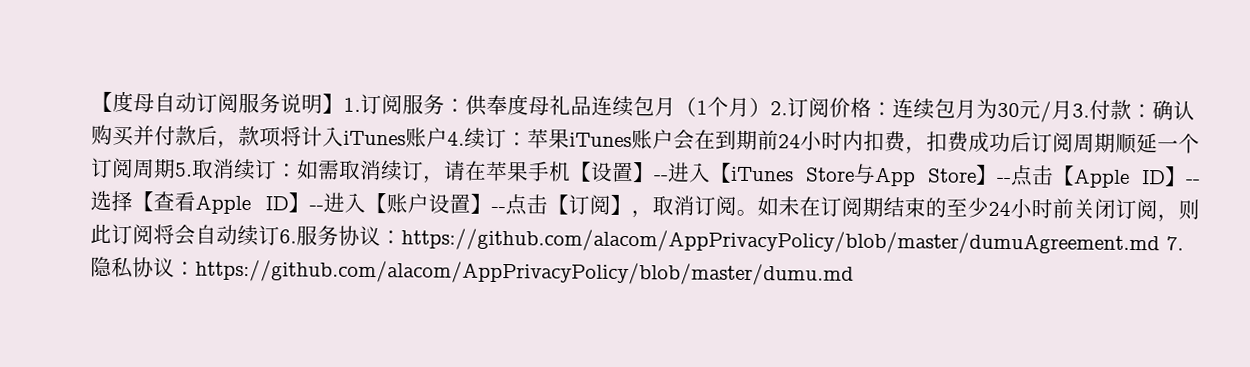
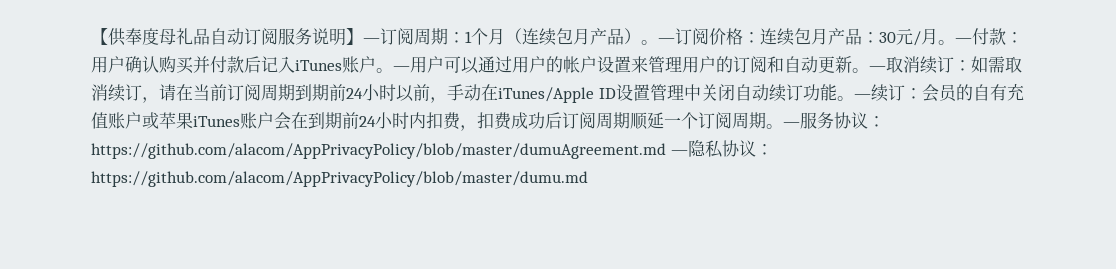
- 【度母自动订阅服务说明】1.订阅服务：供奉度母礼品连续包月（1个月）2.订阅价格：连续包月为30元/月3.付款：确认购买并付款后，款项将计入iTunes账户4.续订：苹果iTunes账户会在到期前24小时内扣费，扣费成功后订阅周期顺延一个订阅周期5.取消续订：如需取消续订，请在苹果手机【设置】--进入【iTunes Store与App Store】--点击【Apple ID】--选择【查看Apple ID】--进入【账户设置】--点击【订阅】，取消订阅。如未在订阅期结束的至少24小时前关闭订阅，则此订阅将会自动续订6.服务协议：https://github.com/alacom/AppPrivacyPolicy/blob/master/dumuAgreement.md 7.隐私协议：https://github.com/alacom/AppPrivacyPolicy/blob/master/dumu.md
+ 【供奉度母礼品自动订阅服务说明】—订阅周期：1个月（连续包月产品）。—订阅价格：连续包月产品：30元/月。—付款：用户确认购买并付款后记入iTunes账户。—用户可以通过用户的帐户设置来管理用户的订阅和自动更新。—取消续订：如需取消续订，请在当前订阅周期到期前24小时以前，手动在iTunes/Apple ID设置管理中关闭自动续订功能。—续订：会员的自有充值账户或苹果iTunes账户会在到期前24小时内扣费，扣费成功后订阅周期顺延一个订阅周期。—服务协议：https://github.com/alacom/AppPrivacyPolicy/blob/master/dumuAgreement.md —隐私协议：https://github.com/alacom/AppPrivacyPolicy/blob/master/dumu.md

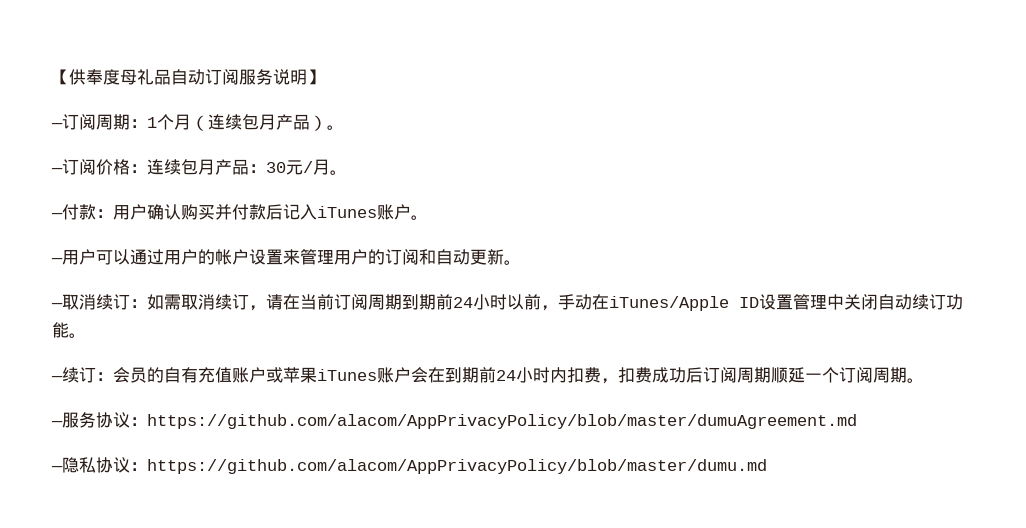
- 【供奉度母礼品自动订阅服务说明】—订阅周期：
+ 【供奉度母礼品自动订阅服务说明】
+ —订阅周期：
- 1个月（连续包月产品）。—订阅价格：
+ 1个月（连续包月产品）。
+ —订阅价格：
- 30元/月。—付款：
+ 30元/月。
+ —付款：
- 用户确认购买并付款后记入iTunes账户。—用户可以通过用户的帐户设置来管理用户的订阅和自动更新。—取消续订：
+ 用户确认购买并付款后记入iTunes账户。
+ —用户可以通过用户的帐户设置来管理用户的订阅和自动更新。
+ —取消续订：
- 如需取消续订，请在当前订阅周期到期前24小时以前，手动在iTunes/Apple ID设置管理中关闭自动续订功能。—续订：
+ 如需取消续订，请在当前订阅周期到期前24小时以前，手动在iTunes/Apple ID设置管理中关闭自动续订功能。
+ —续订：
- 会员的自有充值账户或苹果iTunes账户会在到期前24小时内扣费，扣费成功后订阅周期顺延一个订阅周期。—服务协议：
+ 会员的自有充值账户或苹果iTunes账户会在到期前24小时内扣费，扣费成功后订阅周期顺延一个订阅周期。
+ —服务协议：
- https://github.com/alacom/AppPrivacyPolicy/blob/master/dumuAgreement.md —隐私协议：
+ https://github.com/alacom/AppPrivacyPolicy/blob/master/dumuAgreement.md
+ —隐私协议：

